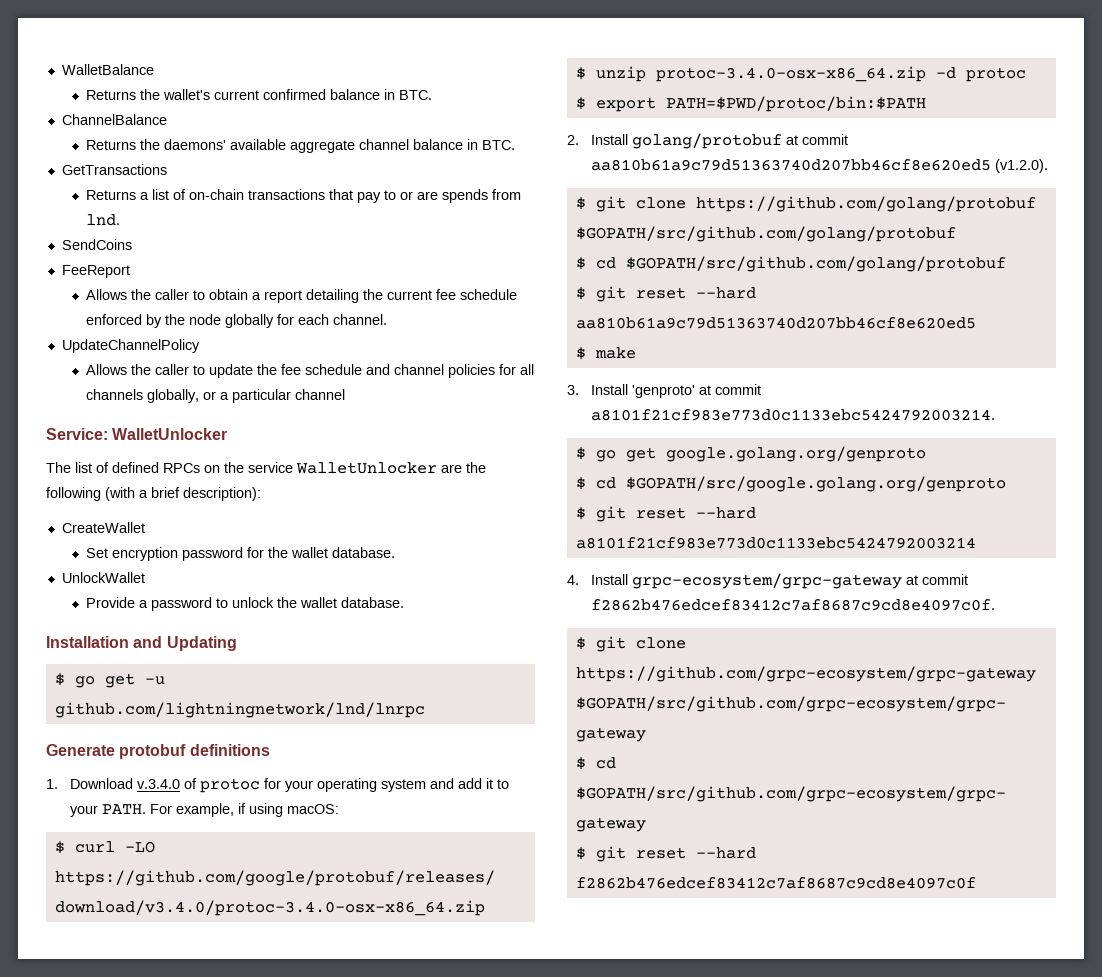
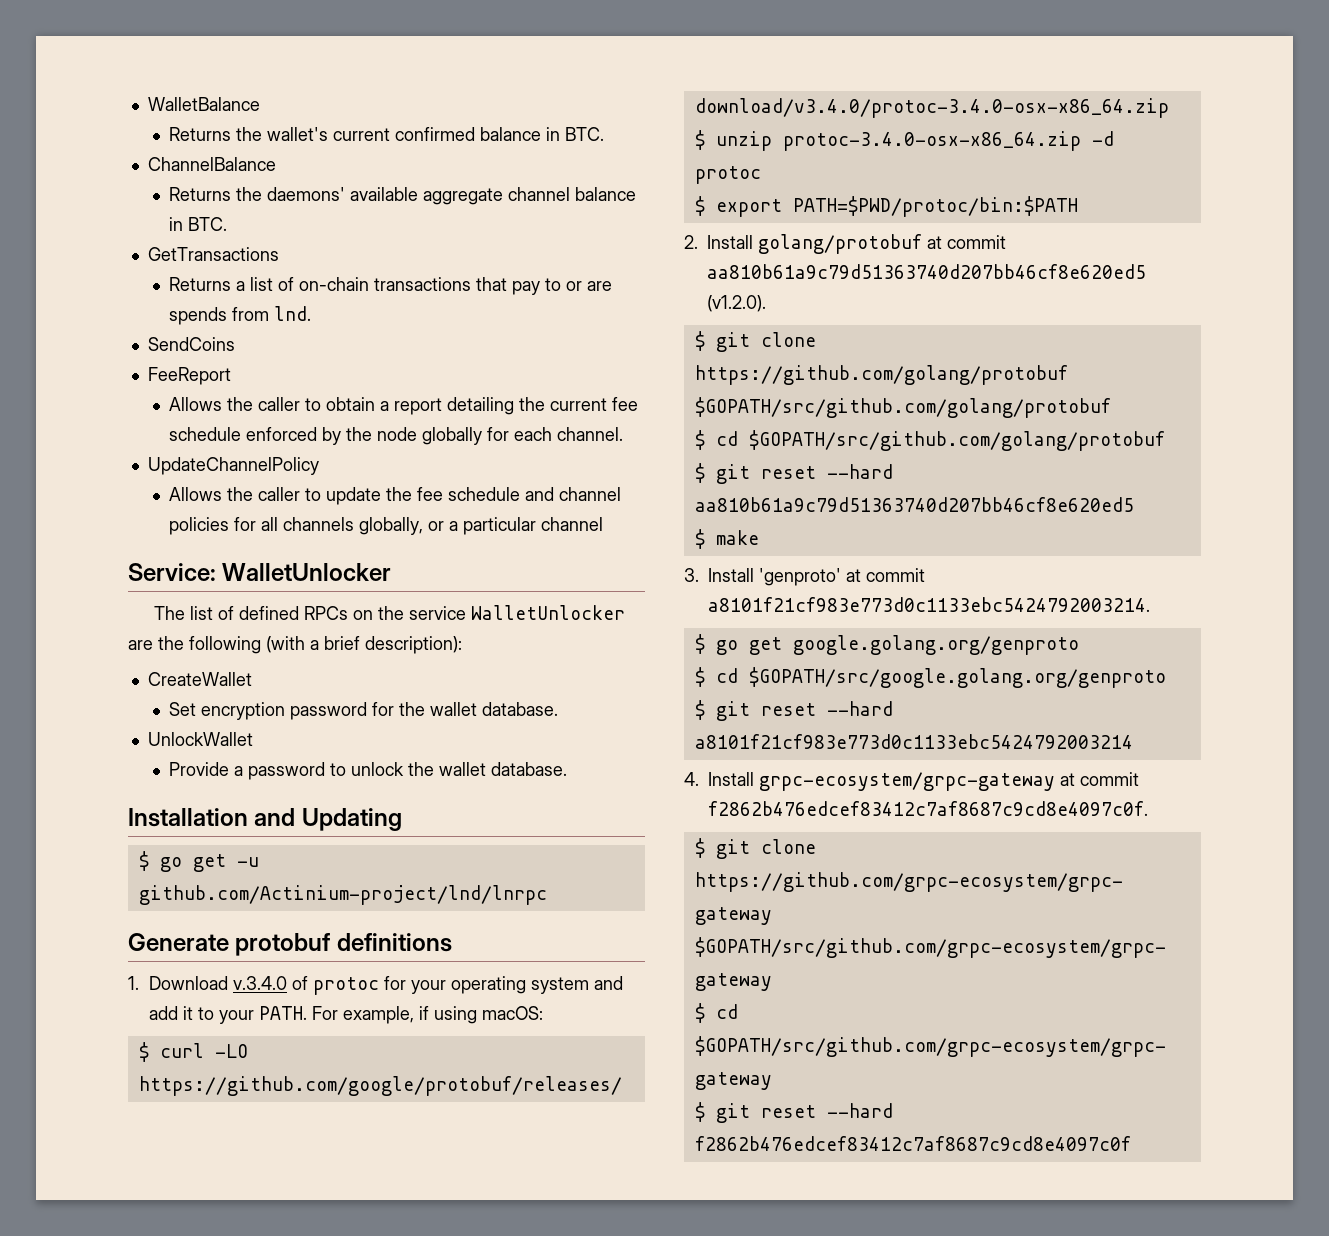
- $ go get -u github.com/lightningnetwork/lnd/lnrpc
+ $ go get -u github.com/Actinium-project/lnd/lnrpc

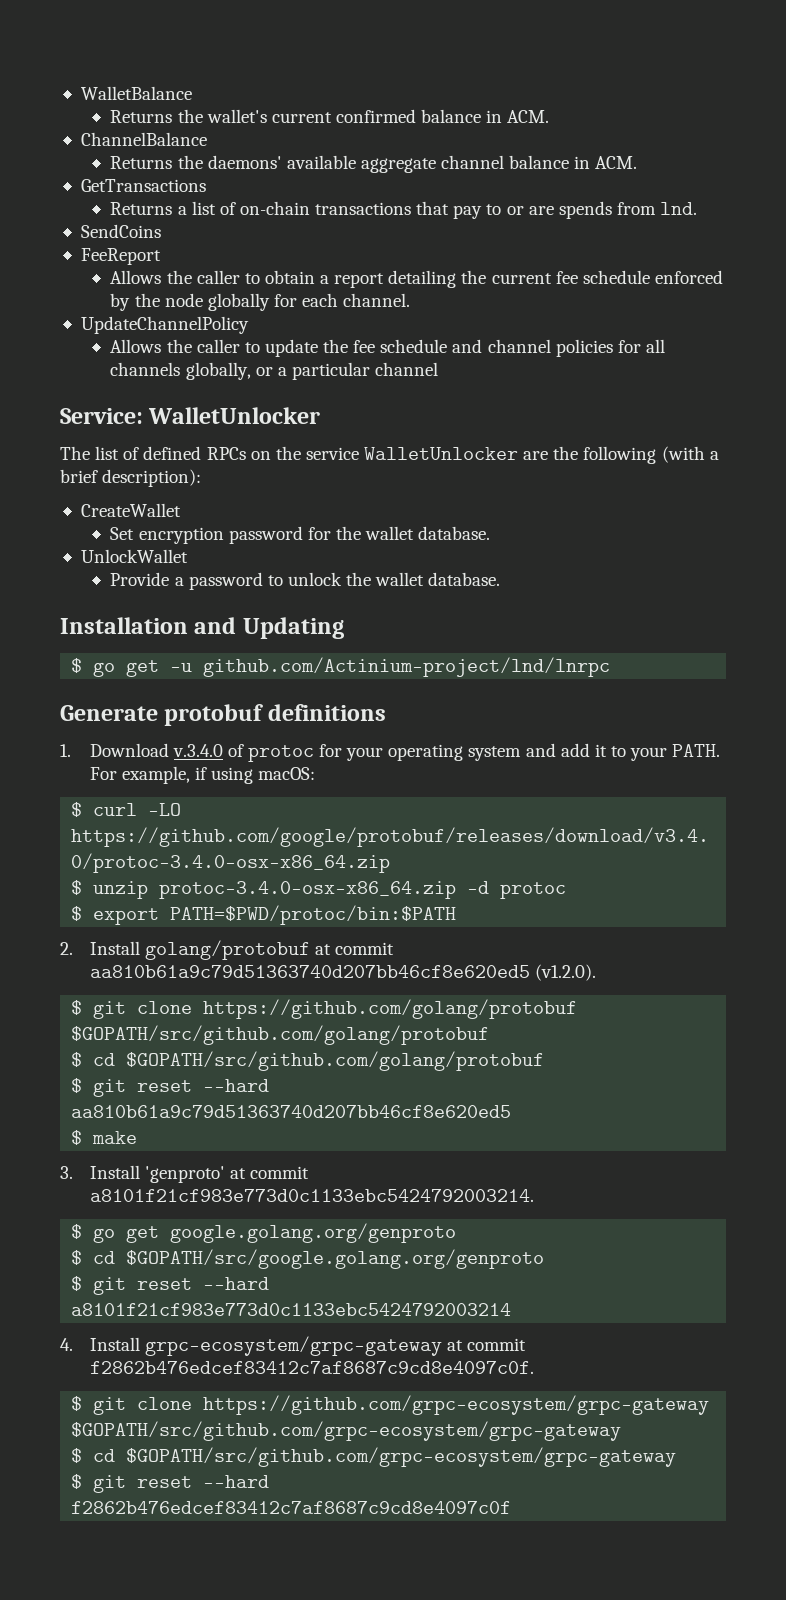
- Returns the wallet's current confirmed balance in BTC.
+ Returns the wallet's current confirmed balance in ACM.
- Returns the daemons' available aggregate channel balance in BTC.
+ Returns the daemons' available aggregate channel balance in ACM.

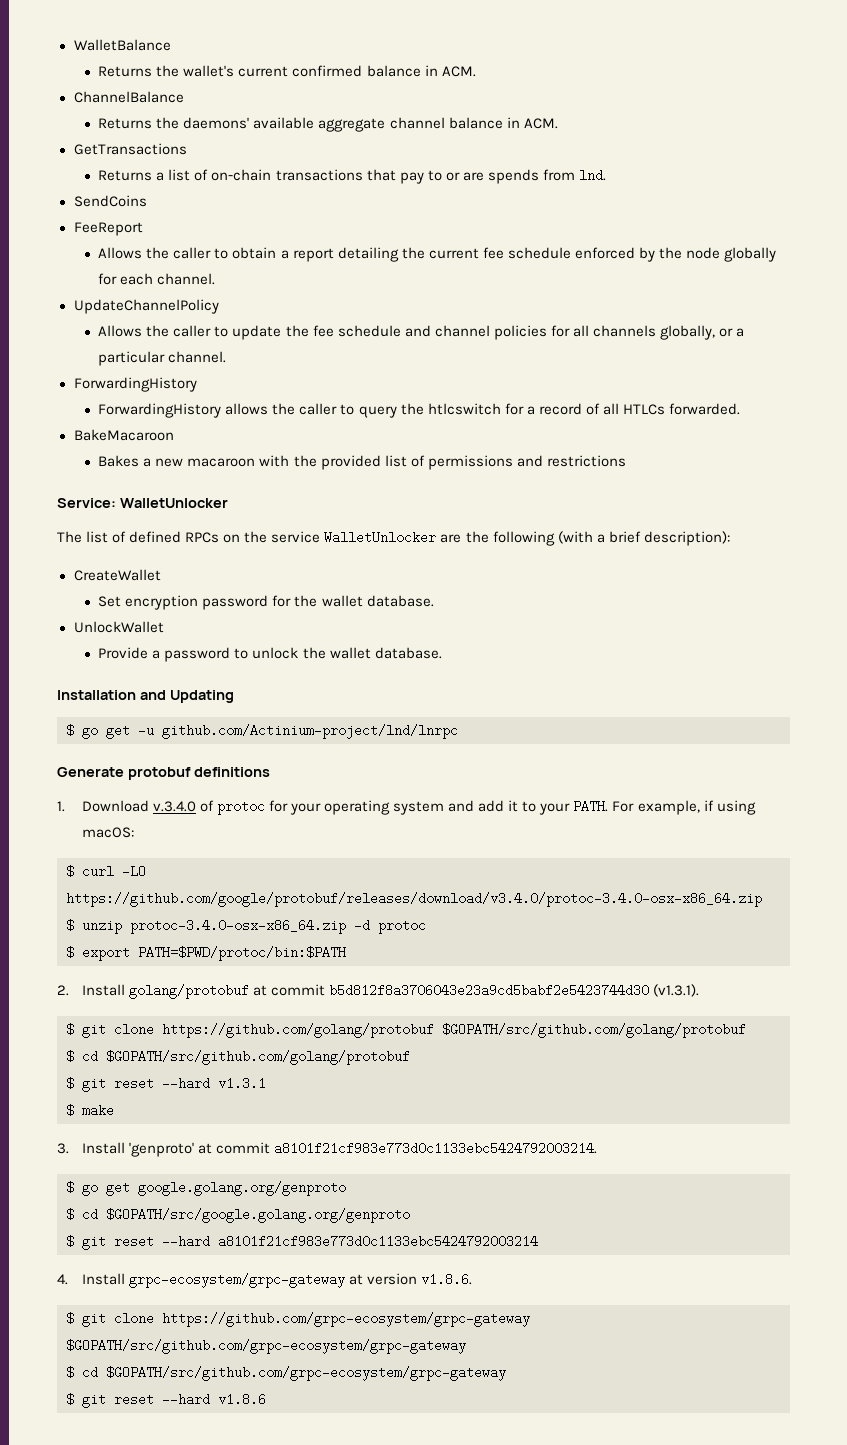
- Allows the caller to update the fee schedule and channel policies for all channels globally, or a particular channel
+ Allows the caller to update the fee schedule and channel policies for all channels globally, or a particular channel.
+ ForwardingHistory
+ ForwardingHistory allows the caller to query the htlcswitch for a record of all HTLCs forwarded.
+ BakeMacaroon
+ Bakes a new macaroon with the provided list of permissions and restrictions
- 2. Install golang/protobuf at commit aa810b61a9c79d51363740d207bb46cf8e620ed5 (v1.2.0).
+ 2. Install golang/protobuf at commit b5d812f8a3706043e23a9cd5babf2e5423744d30 (v1.3.1).
- $ git reset --hard aa810b61a9c79d51363740d207bb46cf8e620ed5
+ $ git reset --hard v1.3.1
- 4. Install grpc-ecosystem/grpc-gateway at commit f2862b476edcef83412c7af8687c9cd8e4097c0f.
+ 4. Install grpc-ecosystem/grpc-gateway at version v1.8.6.
- $ git reset --hard f2862b476edcef83412c7af8687c9cd8e4097c0f
+ $ git reset --hard v1.8.6

